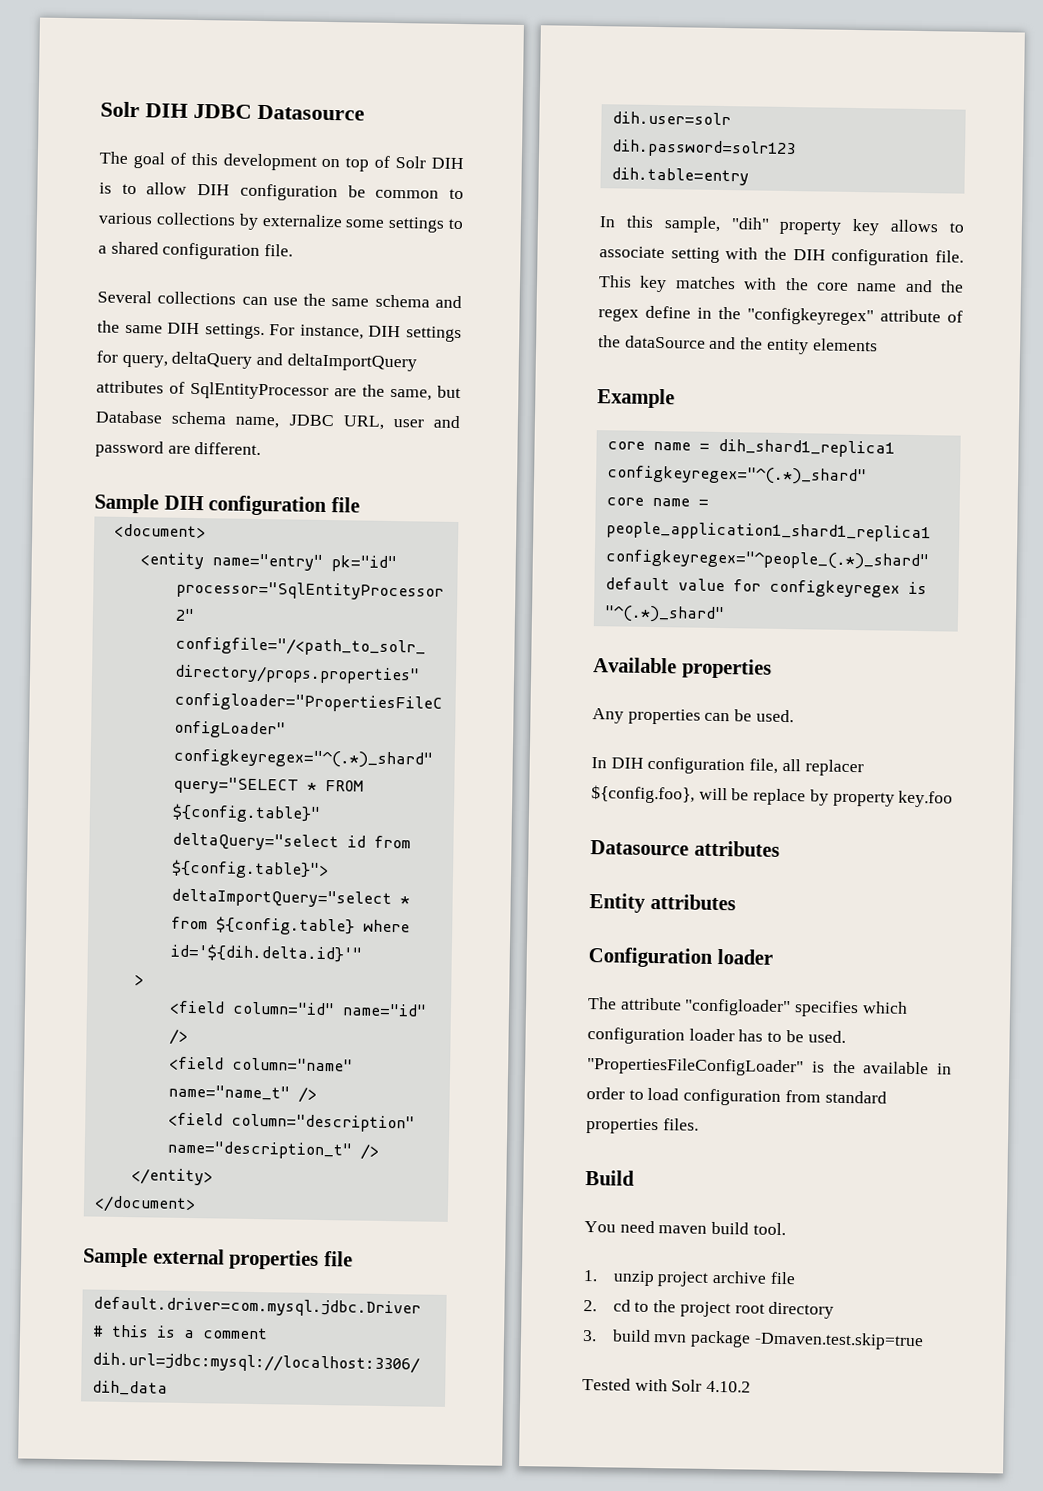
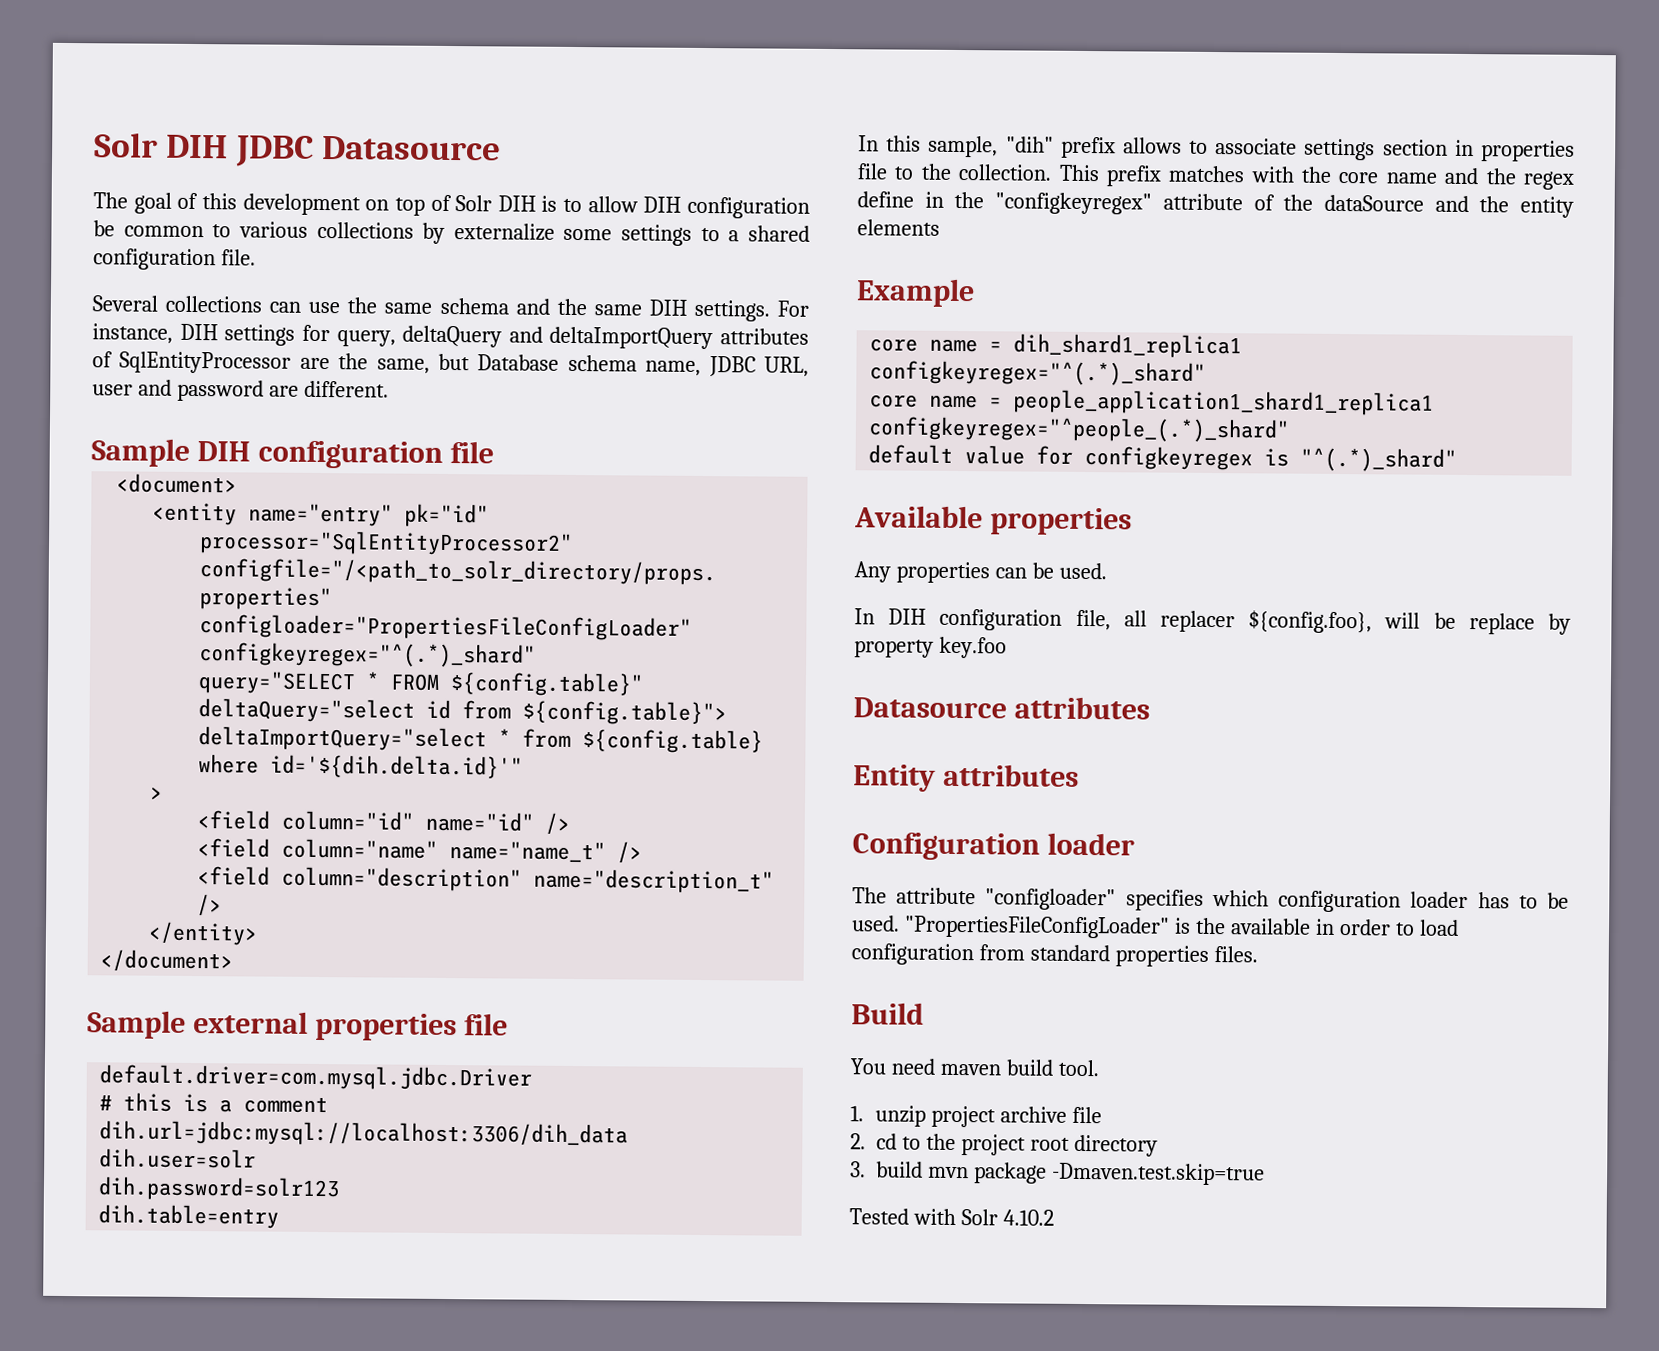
- In this sample, "dih" property key allows to associate setting with the DIH configuration file. This key matches with the core name and the regex define in the "configkeyregex" attribute of the dataSource and the entity elements
+ In this sample, "dih" prefix allows to associate settings section in properties file to the collection. This prefix matches with the core name and the regex define in the "configkeyregex" attribute of the dataSource and the entity elements

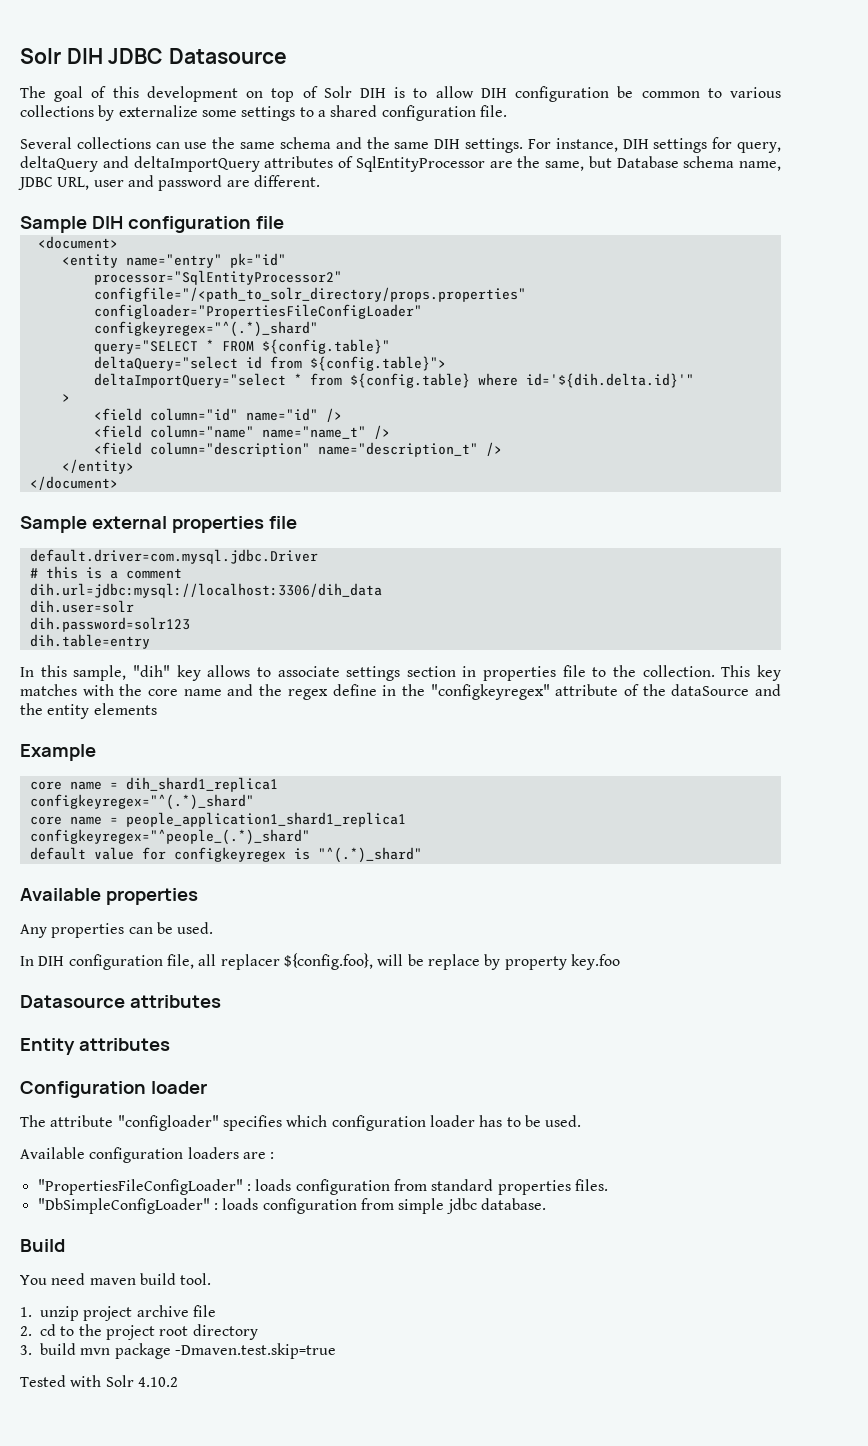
- In this sample, "dih" prefix allows to associate settings section in properties file to the collection.
+ In this sample, "dih" key allows to associate settings section in properties file to the collection.
- This prefix matches with the core name and the regex define in the "configkeyregex" attribute of the dataSource and the entity elements
+ This key matches with the core name and the regex define in the "configkeyregex" attribute of the dataSource and the entity elements
- The attribute "configloader" specifies which configuration loader has to be used. "PropertiesFileConfigLoader" is the available in order to load configuration from standard properties files.
+ The attribute "configloader" specifies which configuration loader has to be used.
+ Available configuration loaders are :
+ "PropertiesFileConfigLoader" : loads configuration from standard properties files.
+ "DbSimpleConfigLoader" : loads configuration from simple jdbc database.

